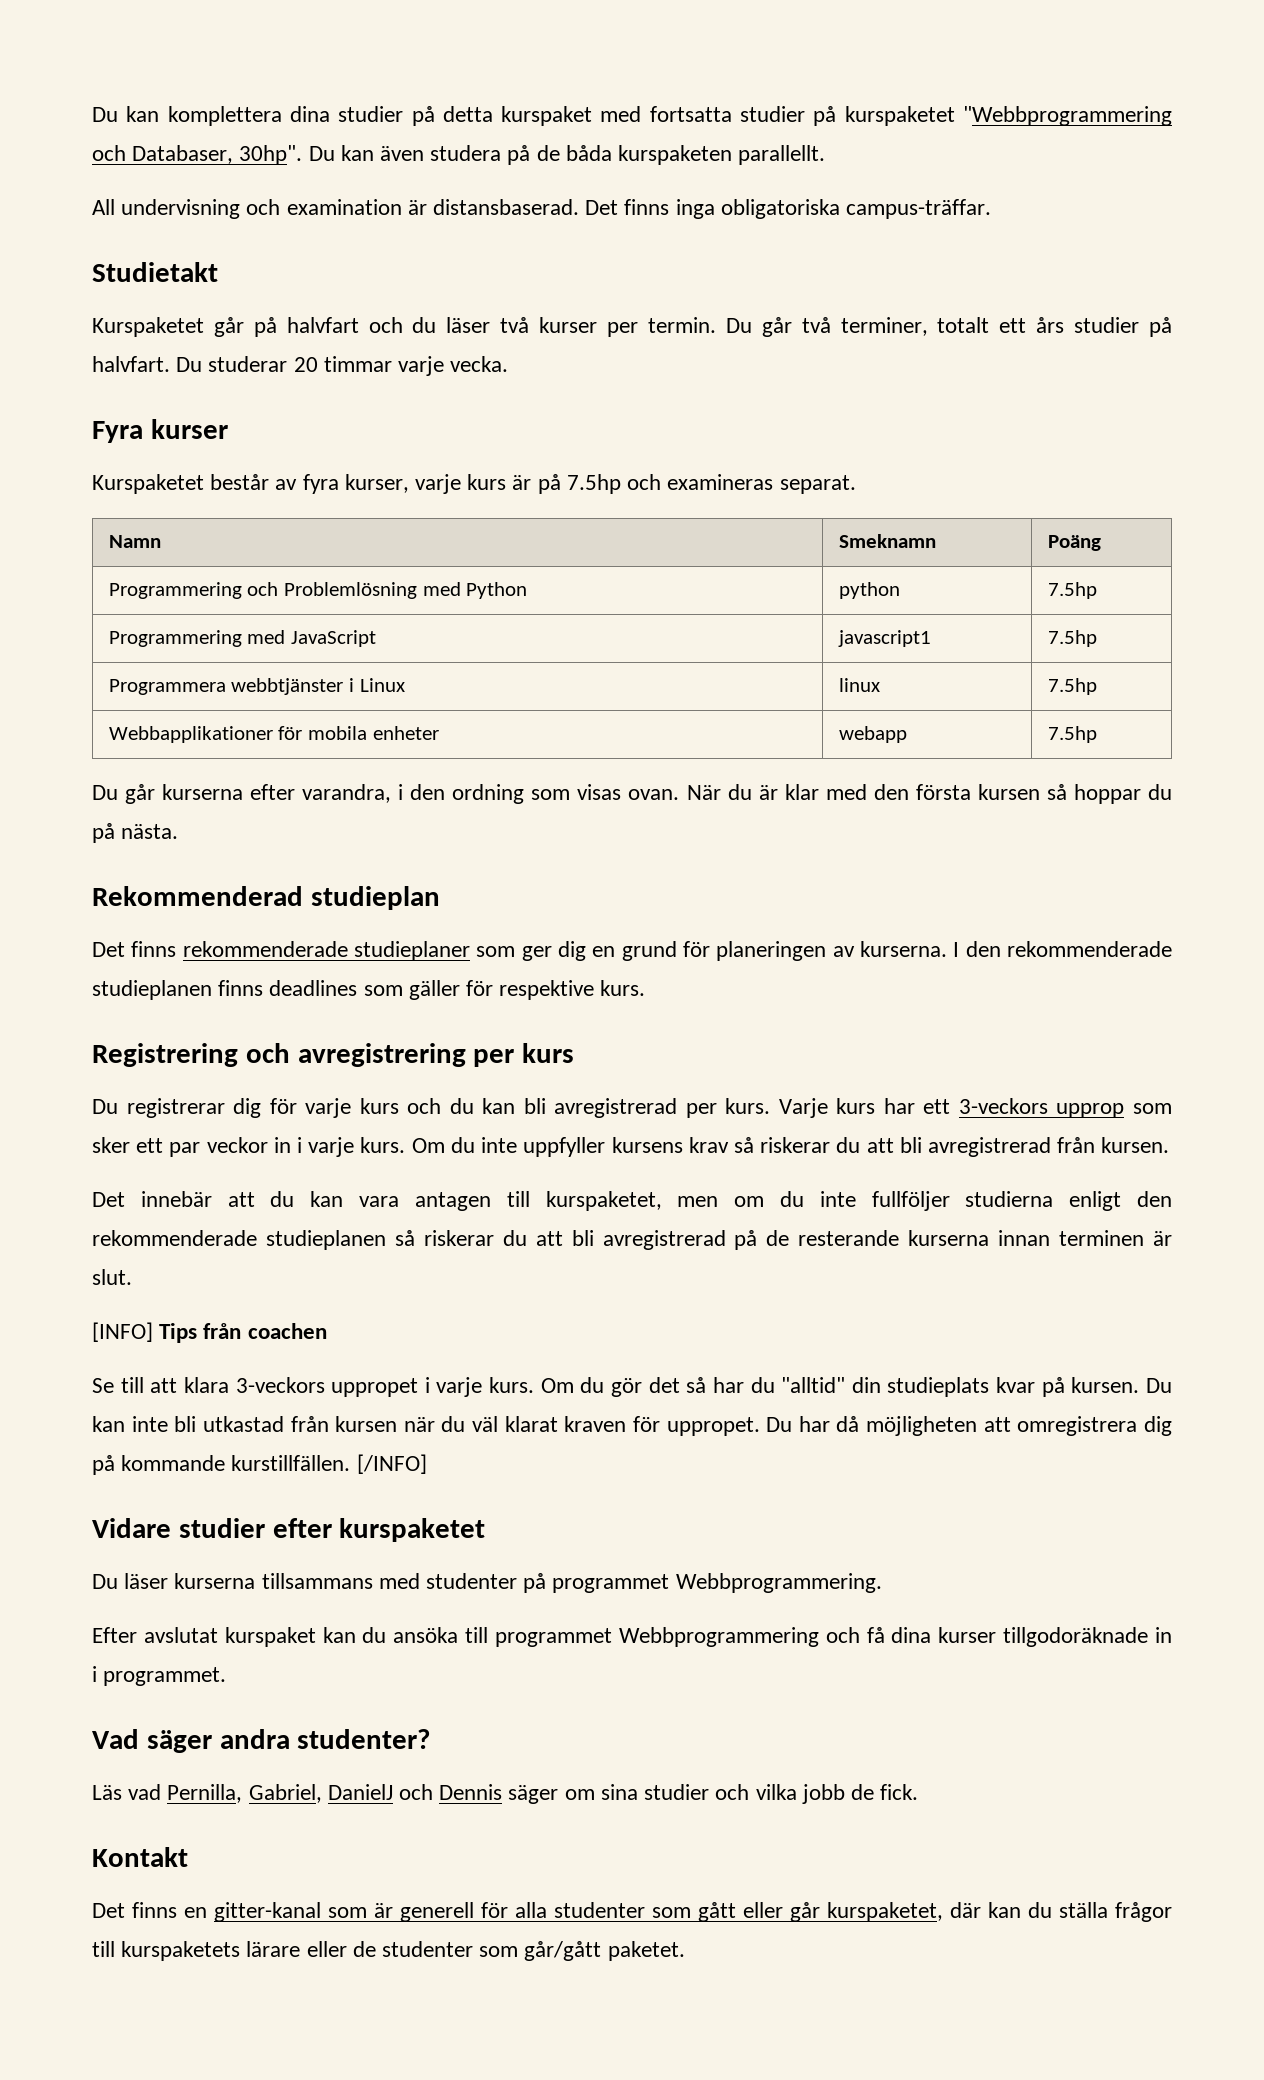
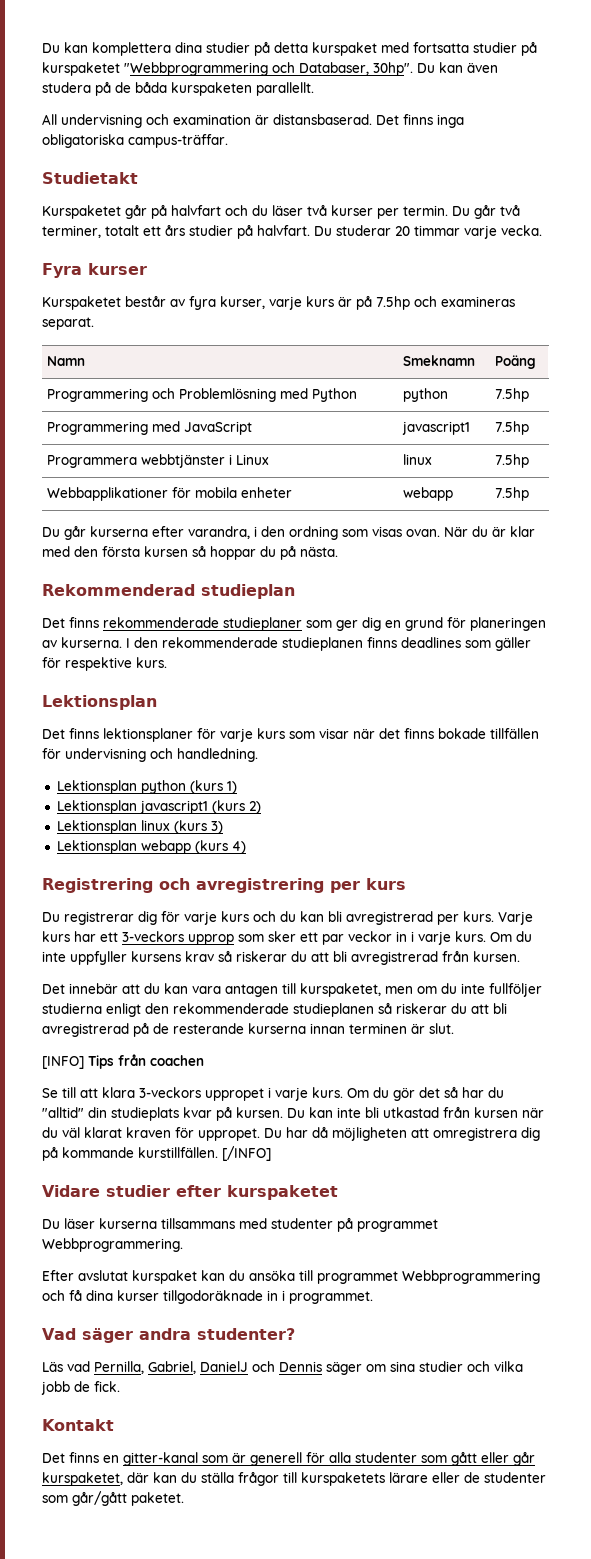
  I den rekommenderade studieplanen finns deadlines som gäller för respektive kurs.
+ Lektionsplan
+ Det finns lektionsplaner för varje kurs som visar när det finns bokade tillfällen för undervisning och handledning.
+ Lektionsplan python (kurs 1)
+ Lektionsplan javascript1 (kurs 2)
+ Lektionsplan linux (kurs 3)
+ Lektionsplan webapp (kurs 4)

